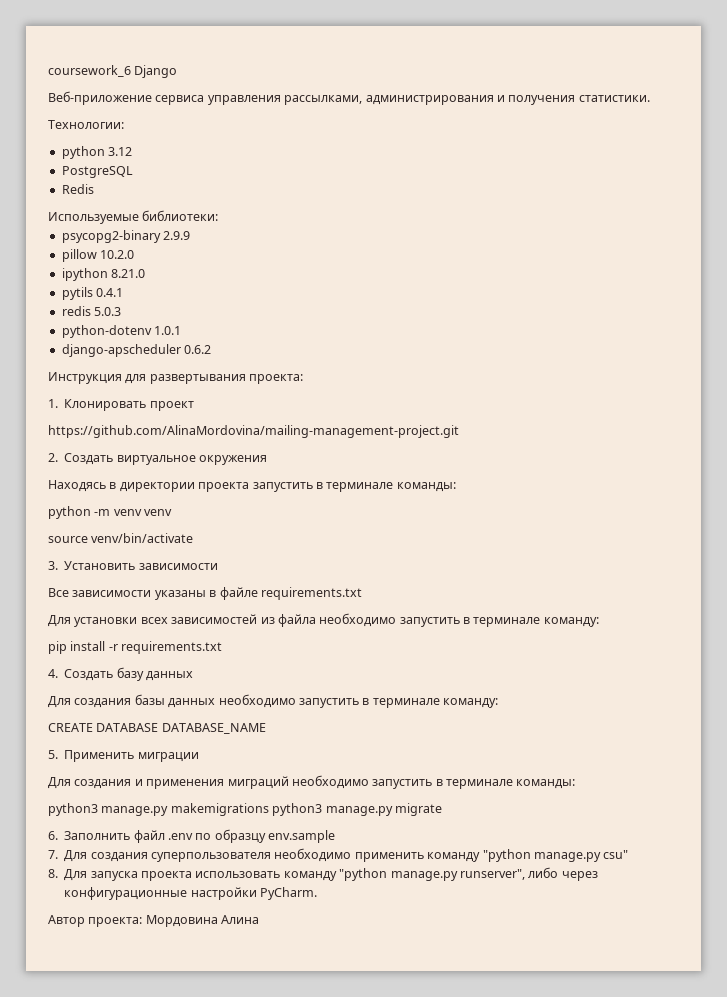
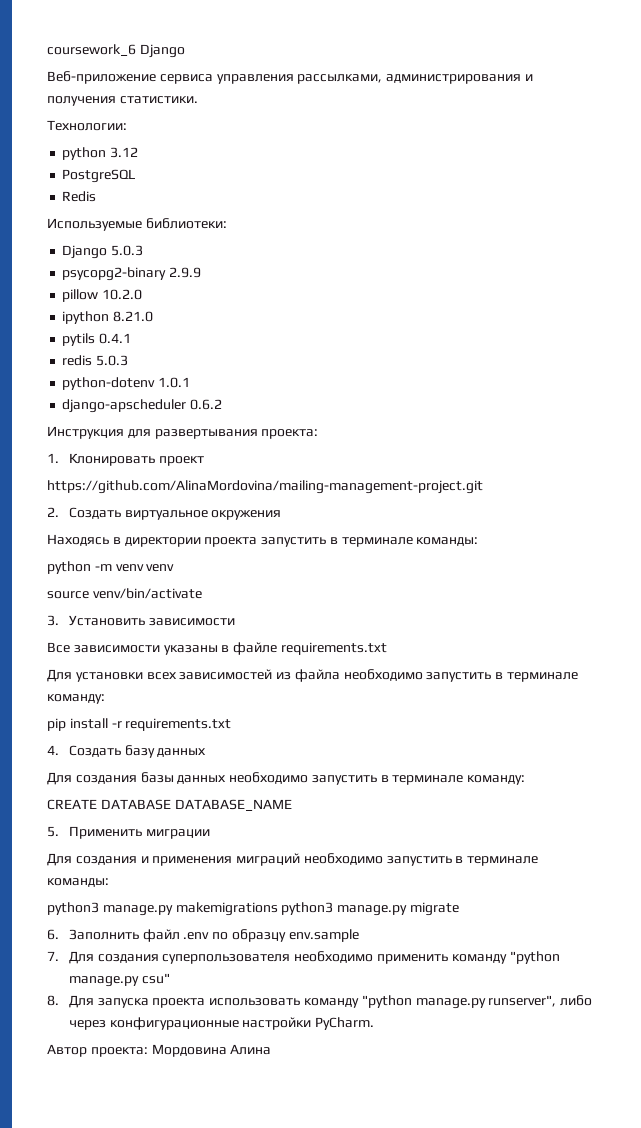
+ Django 5.0.3

